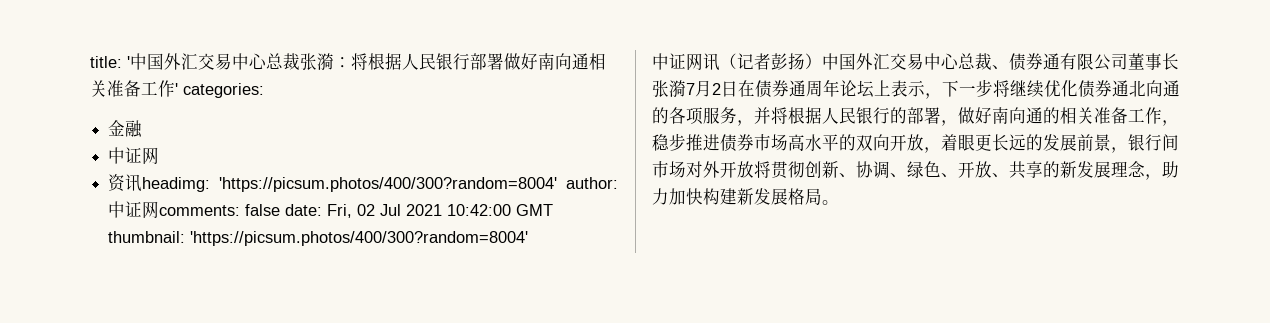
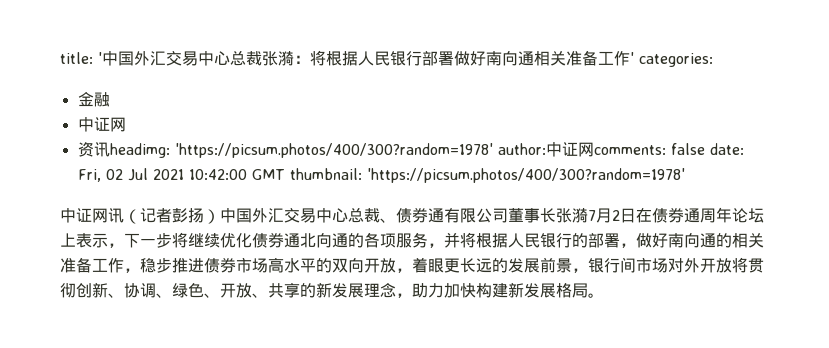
- 资讯headimg: 'https://picsum.photos/400/300?random=8004' author:中证网comments: false date: Fri, 02 Jul 2021 10:42:00 GMT thumbnail: 'https://picsum.photos/400/300?random=8004'
+ 资讯headimg: 'https://picsum.photos/400/300?random=1978' author:中证网comments: false date: Fri, 02 Jul 2021 10:42:00 GMT thumbnail: 'https://picsum.photos/400/300?random=1978'

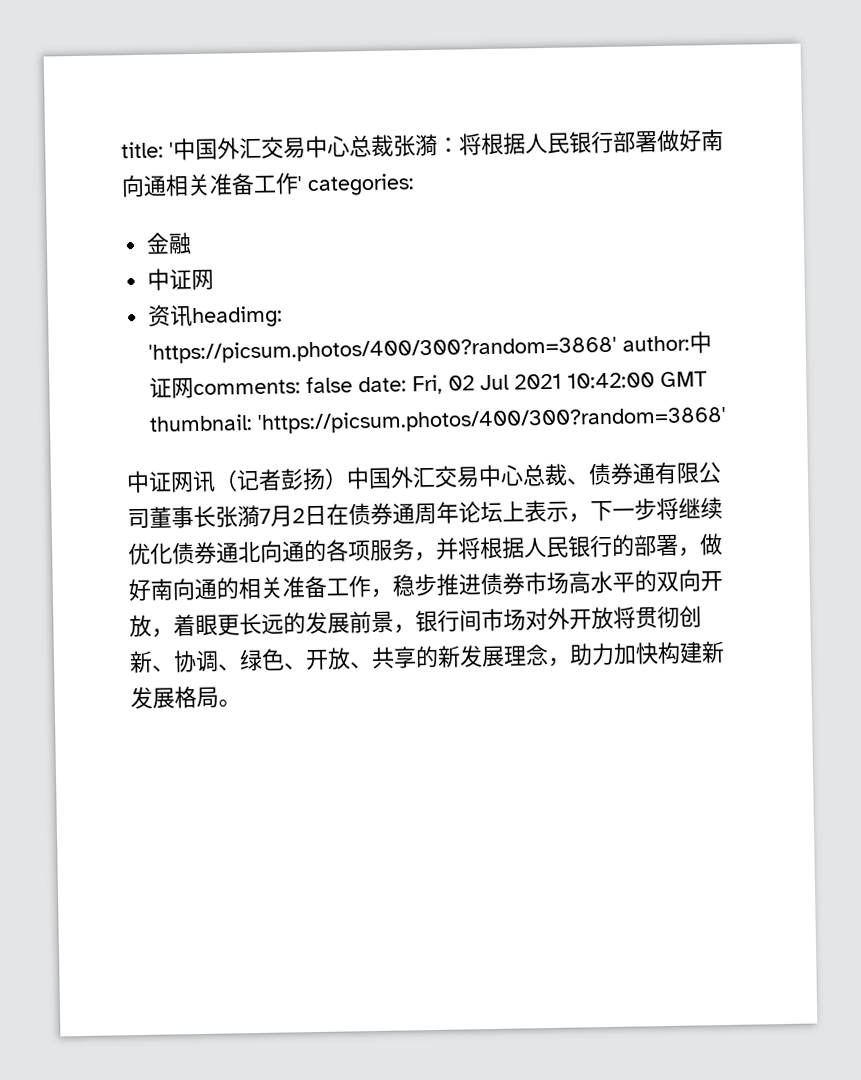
- 资讯headimg: 'https://picsum.photos/400/300?random=1978' author:中证网comments: false date: Fri, 02 Jul 2021 10:42:00 GMT thumbnail: 'https://picsum.photos/400/300?random=1978'
+ 资讯headimg: 'https://picsum.photos/400/300?random=3868' author:中证网comments: false date: Fri, 02 Jul 2021 10:42:00 GMT thumbnail: 'https://picsum.photos/400/300?random=3868'

